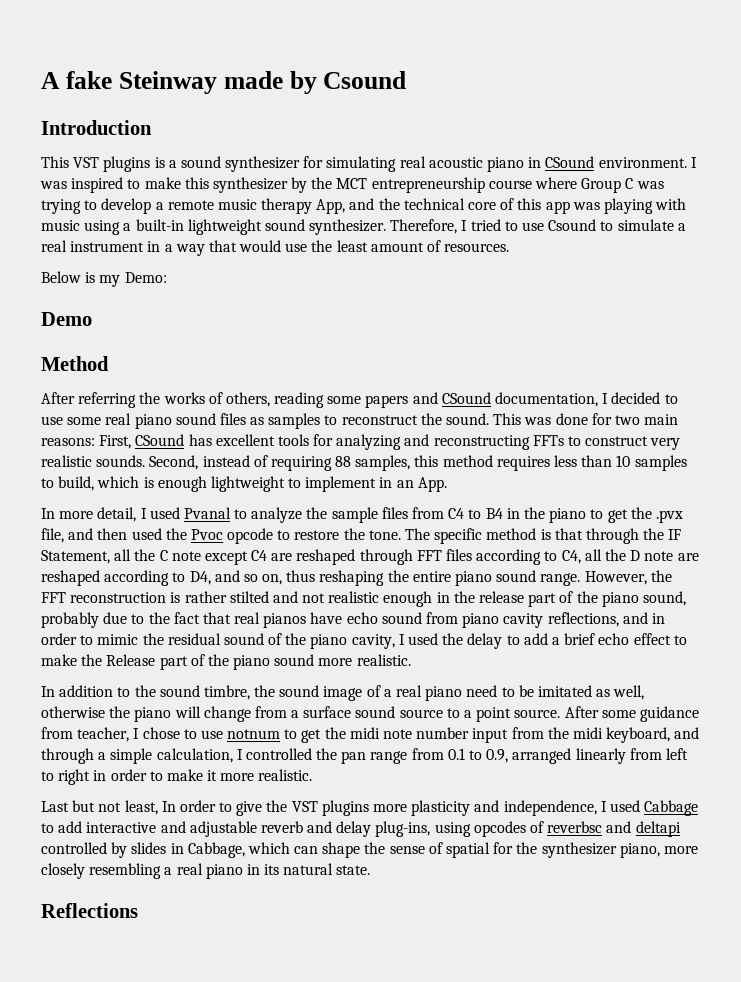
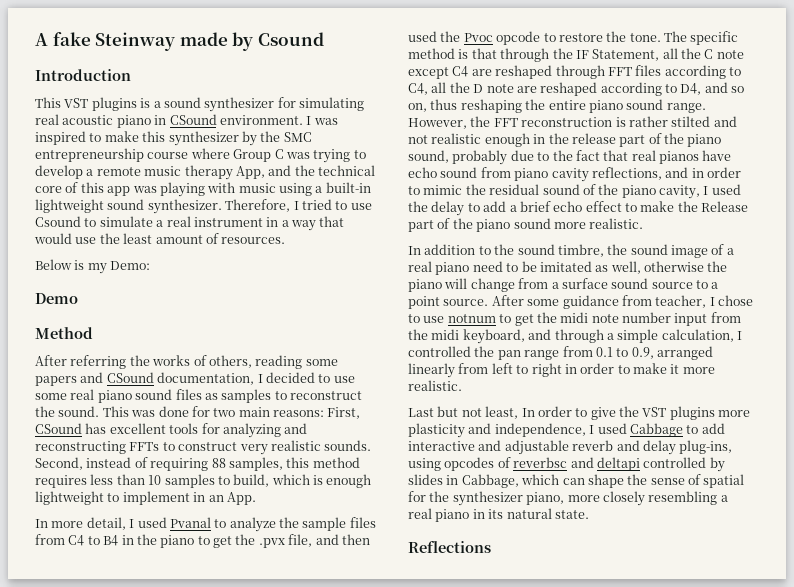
- I was inspired to make this synthesizer by the MCT entrepreneurship course where Group C was trying to develop a remote music therapy App, and the technical core of this app was playing with music using a built-in lightweight sound synthesizer.
+ I was inspired to make this synthesizer by the SMC entrepreneurship course where Group C was trying to develop a remote music therapy App, and the technical core of this app was playing with music using a built-in lightweight sound synthesizer.

